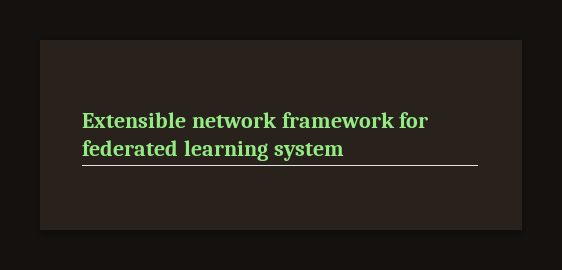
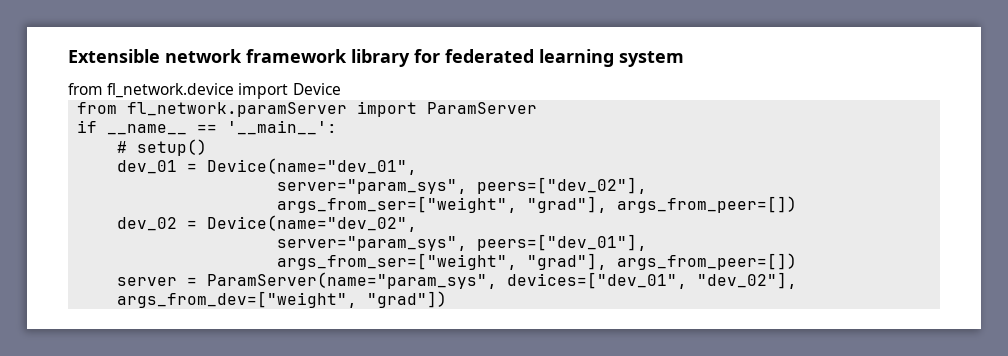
- Extensible network framework for federated learning system
+ Extensible network framework library for federated learning system
+ from fl_network.device import Device
+ from fl_network.paramServer import ParamServer
+ if __name__ == '__main__':
+ # setup()
+ dev_01 = Device(name="dev_01",
+ server="param_sys", peers=["dev_02"],
+ args_from_ser=["weight", "grad"], args_from_peer=[])
+ dev_02 = Device(name="dev_02",
+ server="param_sys", peers=["dev_01"],
+ args_from_ser=["weight", "grad"], args_from_peer=[])
+ server = ParamServer(name="param_sys", devices=["dev_01", "dev_02"], args_from_dev=["weight", "grad"])

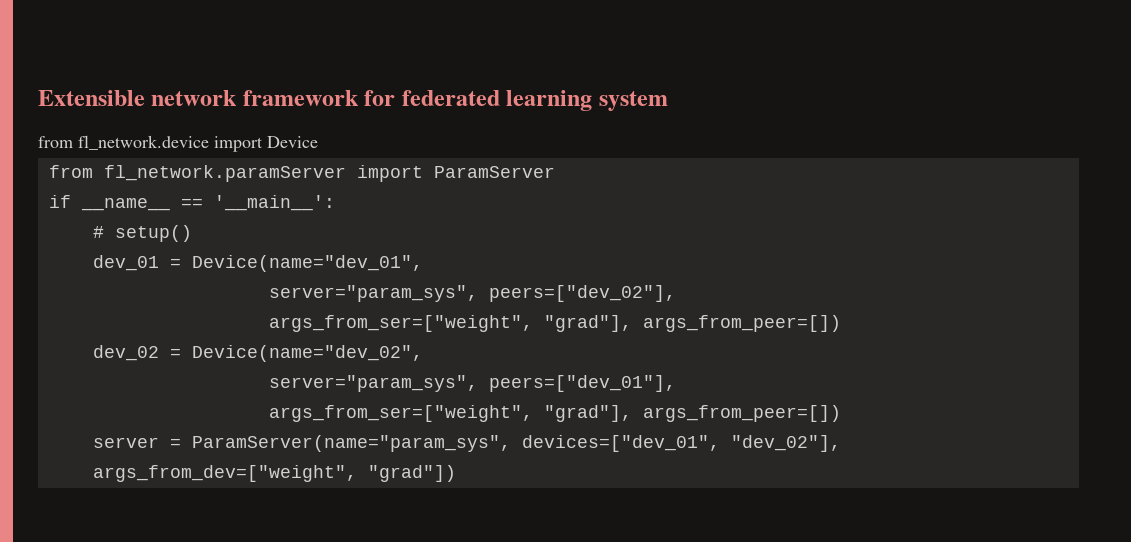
- Extensible network framework library for federated learning system
+ Extensible network framework for federated learning system

